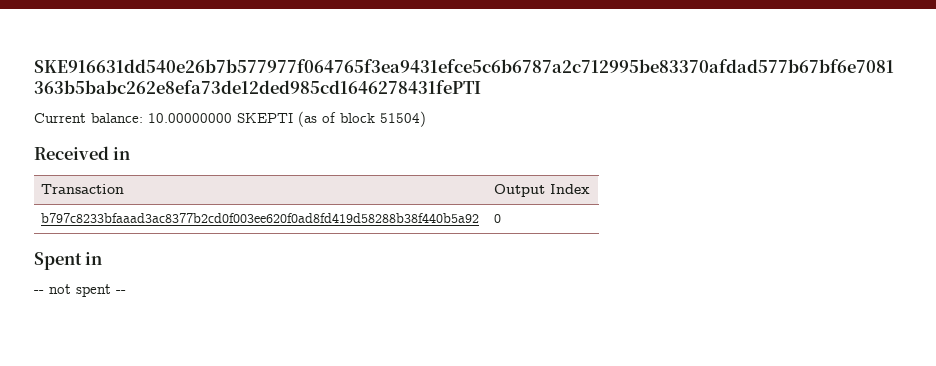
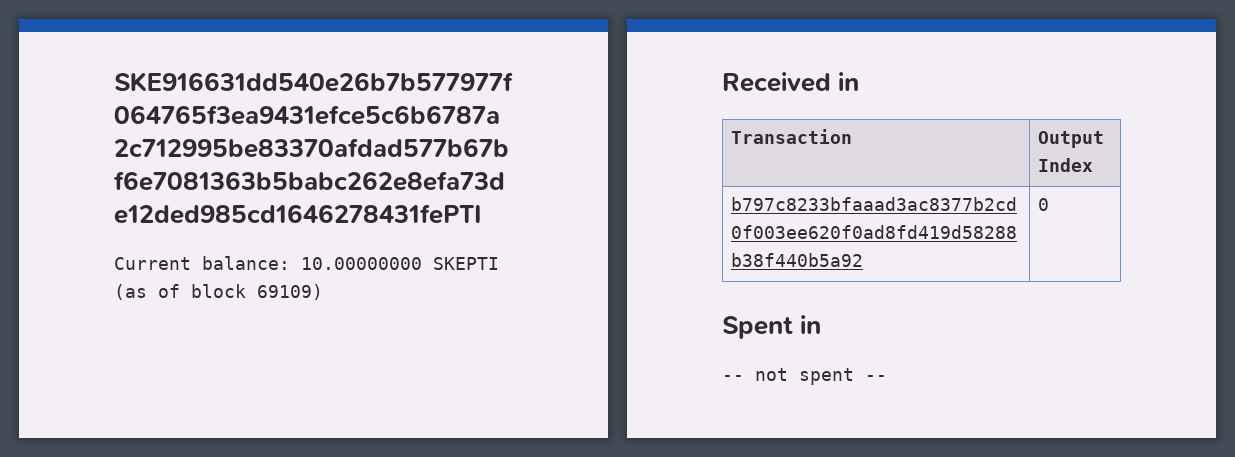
- Current balance: 10.00000000 SKEPTI (as of block 51504)
+ Current balance: 10.00000000 SKEPTI (as of block 69109)

